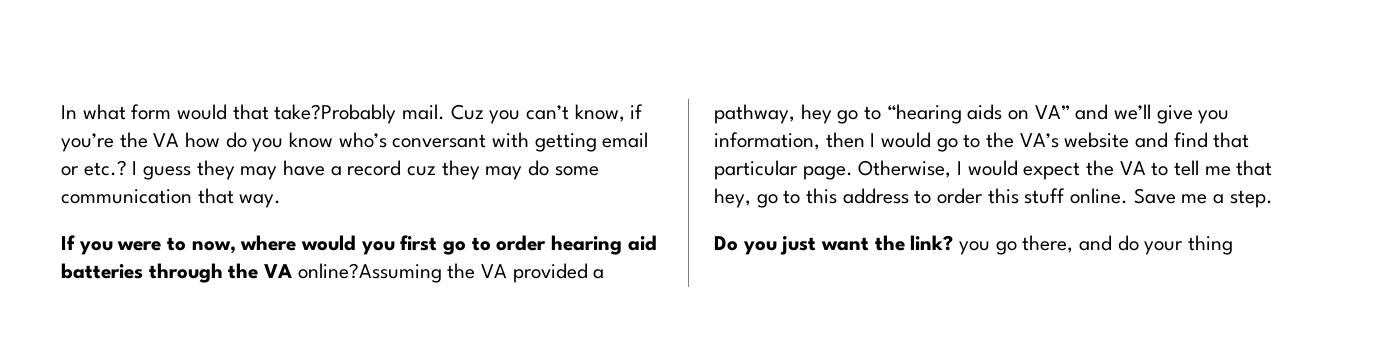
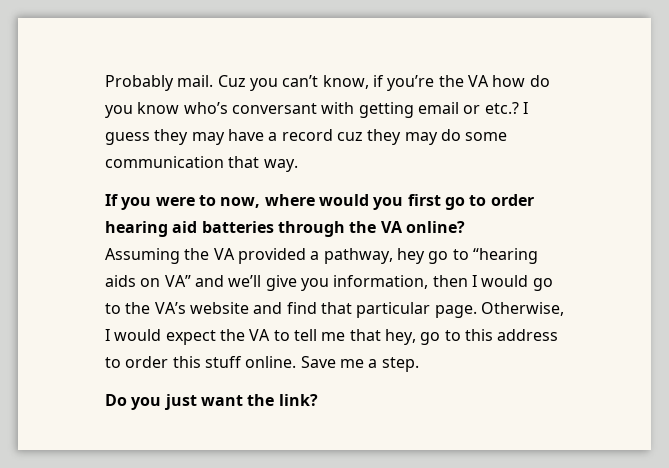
- In what form would that take?Probably mail.
+ Probably mail.
- If you were to now, where would you first go to order hearing aid batteries through the VA online?Assuming the VA provided a pathway, hey go to “hearing aids on VA” and we’ll give you information, then I would go to the VA’s website and find that particular page.
+ If you were to now, where would you first go to order hearing aid batteries through the VA online?
+ Assuming the VA provided a pathway, hey go to “hearing aids on VA” and we’ll give you information, then I would go to the VA’s website and find that particular page.
- Do you just want the link? you go there, and do your thing
+ Do you just want the link?

